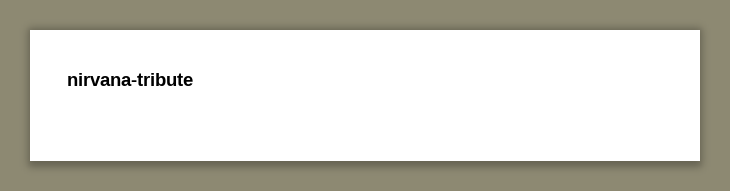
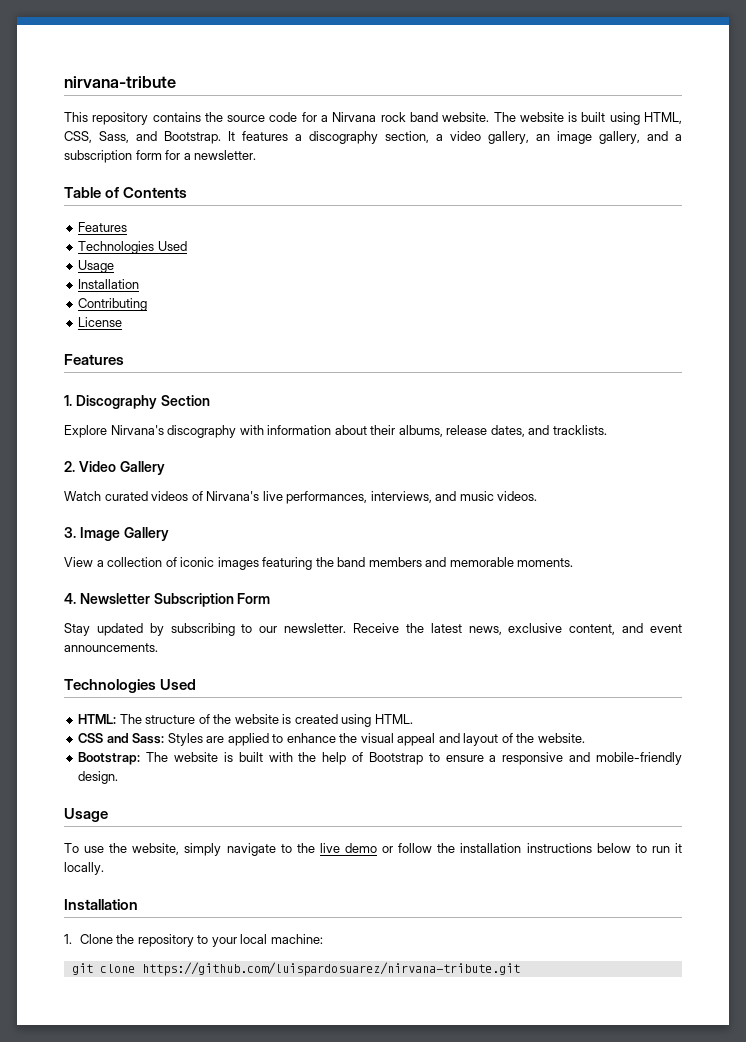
+ This repository contains the source code for a Nirvana rock band website. The website is built using HTML, CSS, Sass, and Bootstrap. It features a discography section, a video gallery, an image gallery, and a subscription form for a newsletter.
+ Table of Contents
+ Features
+ Technologies Used
+ Usage
+ Installation
+ Contributing
+ License
+ Features
+ 1. Discography Section
+ Explore Nirvana's discography with information about their albums, release dates, and tracklists.
+ 2. Video Gallery
+ Watch curated videos of Nirvana's live performances, interviews, and music videos.
+ 3. Image Gallery
+ View a collection of iconic images featuring the band members and memorable moments.
+ 4. Newsletter Subscription Form
+ Stay updated by subscribing to our newsletter. Receive the latest news, exclusive content, and event announcements.
+ Technologies Used
+ HTML: The structure of the website is created using HTML.
+ CSS and Sass: Styles are applied to enhance the visual appeal and layout of the website.
+ Bootstrap: The website is built with the help of Bootstrap to ensure a responsive and mobile-friendly design.
+ Usage
+ To use the website, simply navigate to the live demo or follow the installation instructions below to run it locally.
+ Installation
+ 1. Clone the repository to your local machine:
+ git clone https://github.com/luispardosuarez/nirvana-tribute.git

